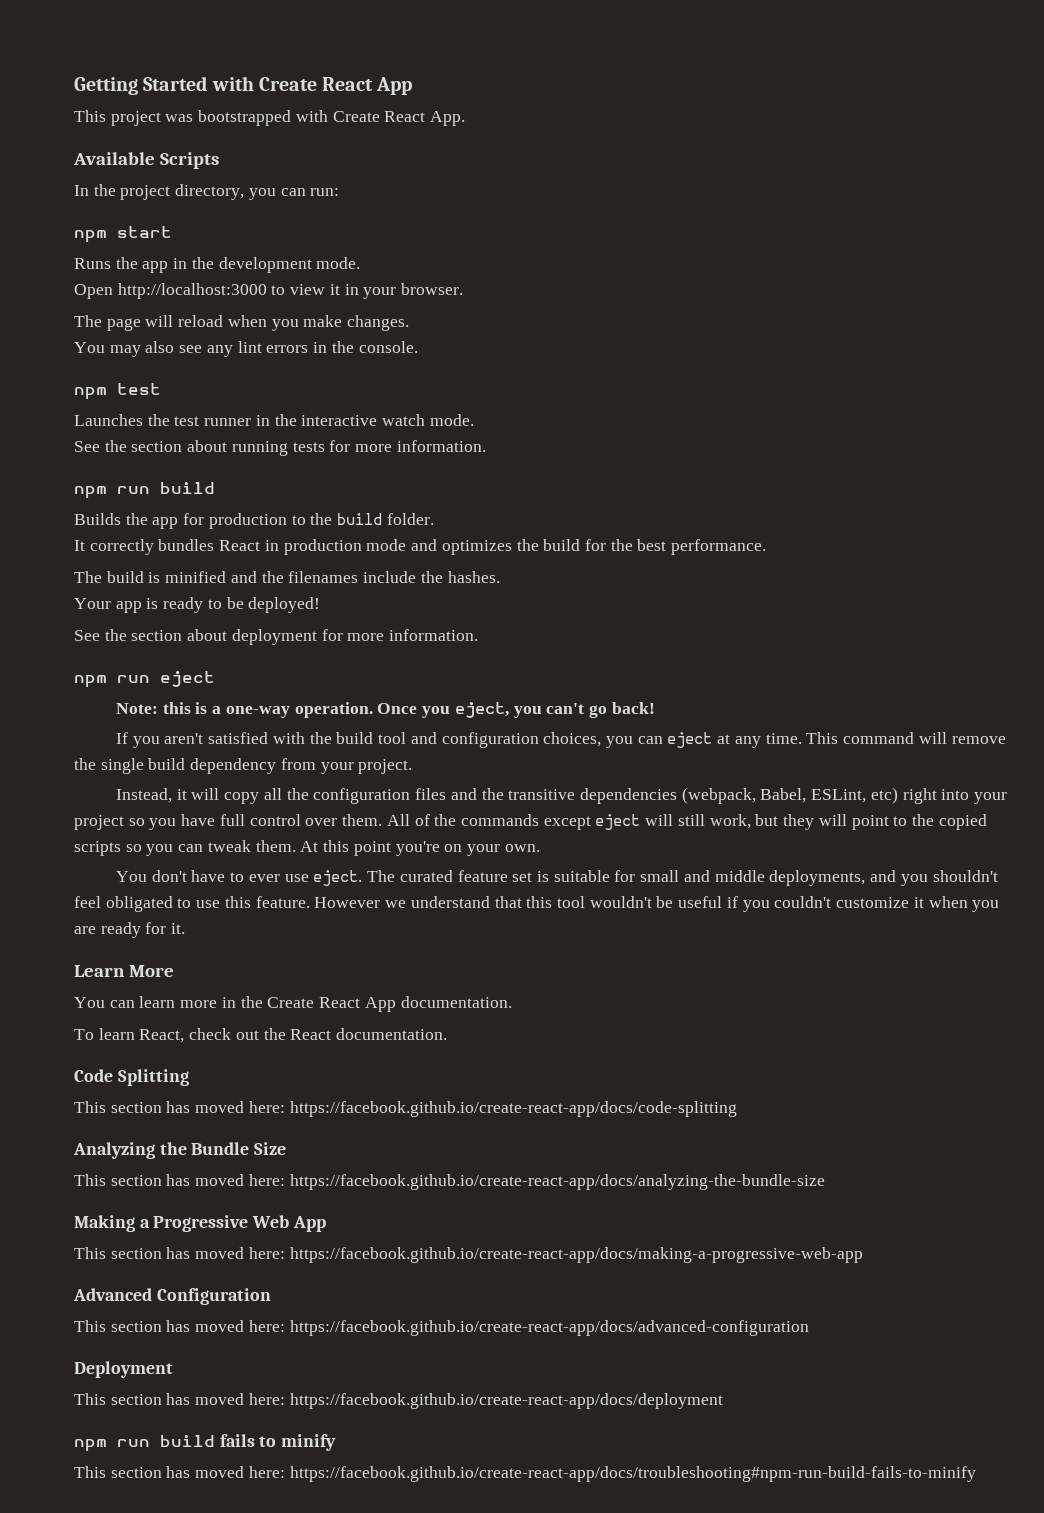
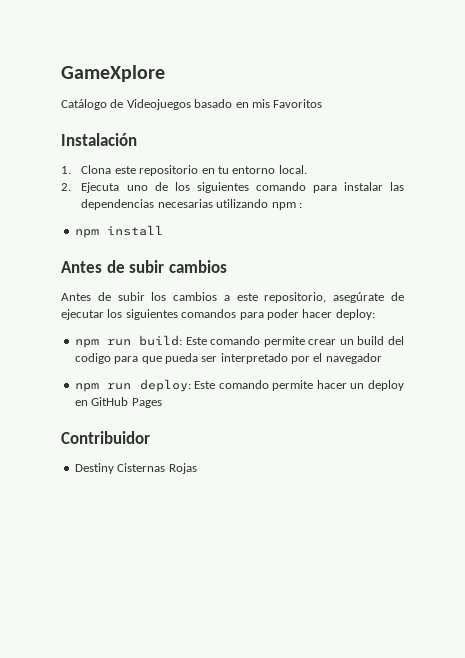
- Getting Started with Create React App
- This project was bootstrapped with Create React App.
- Available Scripts
- In the project directory, you can run:
- npm start
- Runs the app in the development mode.
- Open http://localhost:3000 to view it in your browser.
- The page will reload when you make changes.
- You may also see any lint errors in the console.
- npm test
- Launches the test runner in the interactive watch mode.
- See the section about running tests for more information.
- npm run build
- Builds the app for production to the build folder.
- It correctly bundles React in production mode and optimizes the build for the best performance.
- The build is minified and the filenames include the hashes.
- Your app is ready to be deployed!
- See the section about deployment for more information.
- npm run eject
- Note: this is a one-way operation. Once you eject, you can't go back!
- If you aren't satisfied with the build tool and configuration choices, you can eject at any time. This command will remove the single build dependency from your project.
- Instead, it will copy all the configuration files and the transitive dependencies (webpack, Babel, ESLint, etc) right into your project so you have full control over them. All of the commands except eject will still work, but they will point to the copied scripts so you can tweak them. At this point you're on your own.
- You don't have to ever use eject. The curated feature set is suitable for small and middle deployments, and you shouldn't feel obligated to use this feature. However we understand that this tool wouldn't be useful if you couldn't customize it when you are ready for it.
- Learn More
- You can learn more in the Create React App documentation.
- To learn React, check out the React documentation.
- Code Splitting
- This section has moved here: https://facebook.github.io/create-react-app/docs/code-splitting
- Analyzing the Bundle Size
- This section has moved here: https://facebook.github.io/create-react-app/docs/analyzing-the-bundle-size
- Making a Progressive Web App
- This section has moved here: https://facebook.github.io/create-react-app/docs/making-a-progressive-web-app
- Advanced Configuration
- This section has moved here: https://facebook.github.io/create-react-app/docs/advanced-configuration
- Deployment
- This section has moved here: https://facebook.github.io/create-react-app/docs/deployment
- npm run build fails to minify
- This section has moved here: https://facebook.github.io/create-react-app/docs/troubleshooting#npm-run-build-fails-to-minify
+ GameXplore
+ Catálogo de Videojuegos basado en mis Favoritos
+ Instalación
+ 1. Clona este repositorio en tu entorno local.
+ 2. Ejecuta uno de los siguientes comando para instalar las dependencias necesarias utilizando npm :
+ npm install
+ Antes de subir cambios
+ Antes de subir los cambios a este repositorio, asegúrate de ejecutar los siguientes comandos para poder hacer deploy:
+ npm run build: Este comando permite crear un build del codigo para que pueda ser interpretado por el navegador
+ npm run deploy: Este comando permite hacer un deploy en GitHub Pages
+ Contribuidor
+ Destiny Cisternas Rojas

